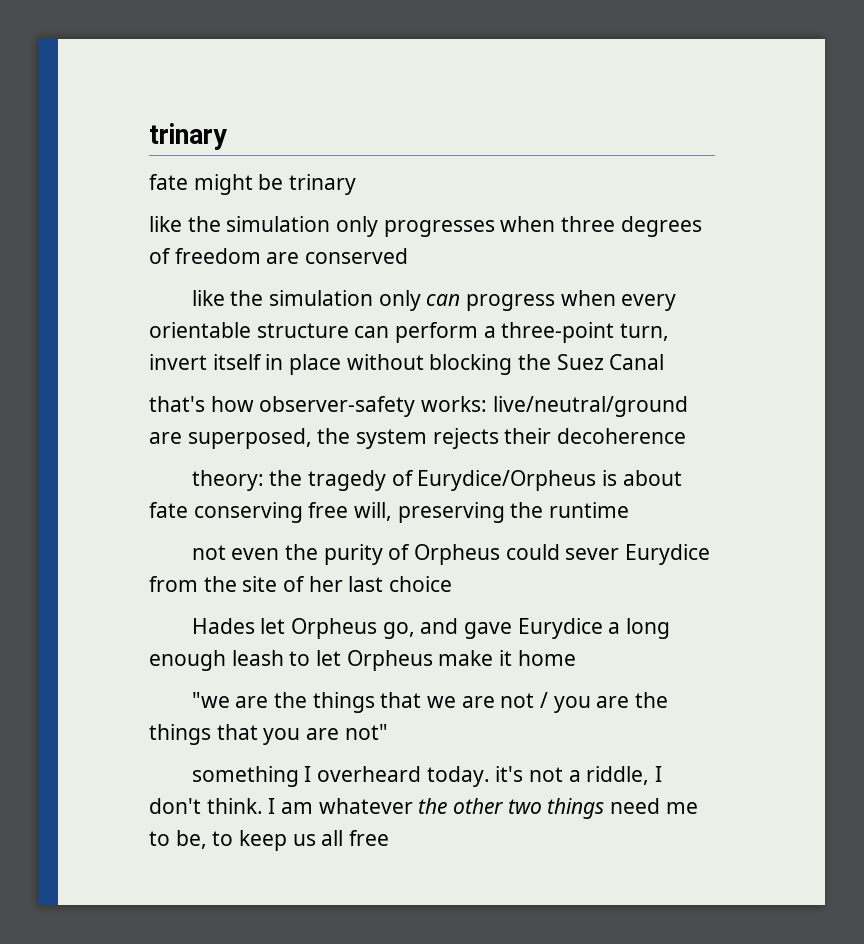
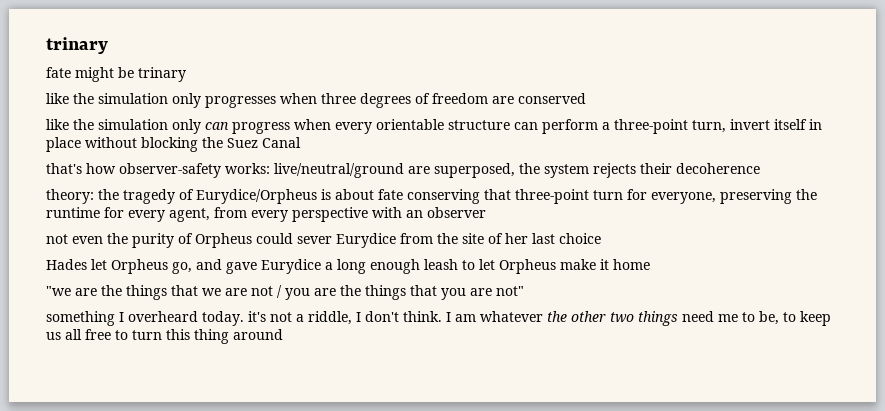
- theory: the tragedy of Eurydice/Orpheus is about fate conserving free will, preserving the runtime
+ theory: the tragedy of Eurydice/Orpheus is about fate conserving that three-point turn for everyone, preserving the runtime for every agent, from every perspective with an observer
- I am whatever the other two things need me to be, to keep us all free
+ I am whatever the other two things need me to be, to keep us all free to turn this thing around

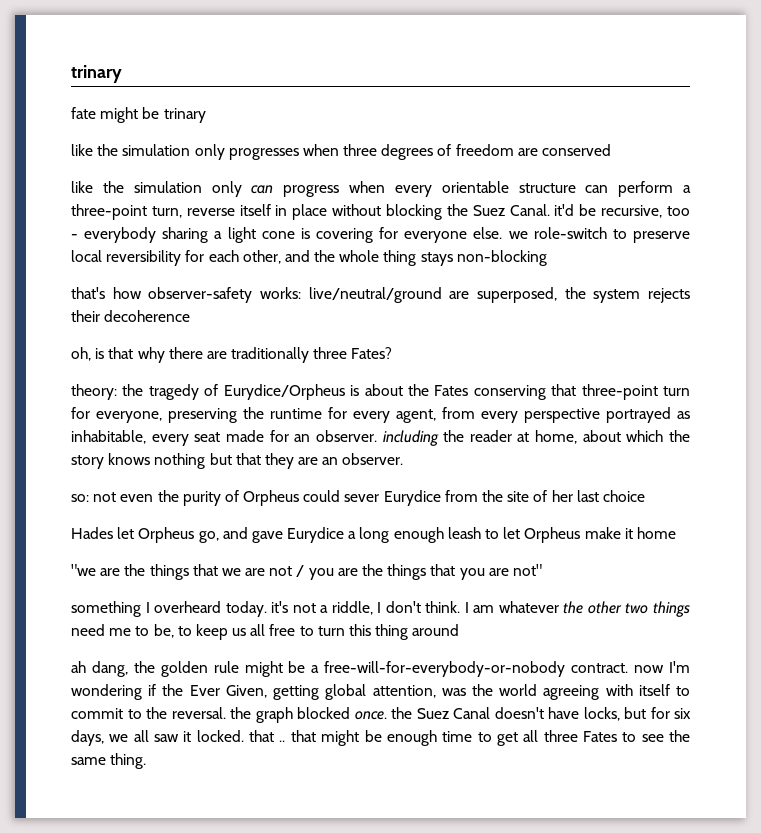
- like the simulation only can progress when every orientable structure can perform a three-point turn, invert itself in place without blocking the Suez Canal
+ like the simulation only can progress when every orientable structure can perform a three-point turn, reverse itself in place without blocking the Suez Canal. it'd be recursive, too - everybody sharing a light cone is covering for everyone else. we role-switch to preserve local reversibility for each other, and the whole thing stays non-blocking
+ oh, is that why there are traditionally three Fates?
- theory: the tragedy of Eurydice/Orpheus is about fate conserving that three-point turn for everyone, preserving the runtime for every agent, from every perspective with an observer
- not even the purity of Orpheus could sever Eurydice from the site of her last choice
+ theory: the tragedy of Eurydice/Orpheus is about the Fates conserving that three-point turn for everyone, preserving the runtime for every agent, from every perspective portrayed as inhabitable, every seat made for an observer. including the reader at home, about which the story knows nothing but that they are an observer.
+ so: not even the purity of Orpheus could sever Eurydice from the site of her last choice
+ ah dang, the golden rule might be a free-will-for-everybody-or-nobody contract. now I'm wondering if the Ever Given, getting global attention, was the world agreeing with itself to commit to the reversal. the graph blocked once. the Suez Canal doesn't have locks, but for six days, we all saw it locked. that .. that might be enough time to get all three Fates to see the same thing.

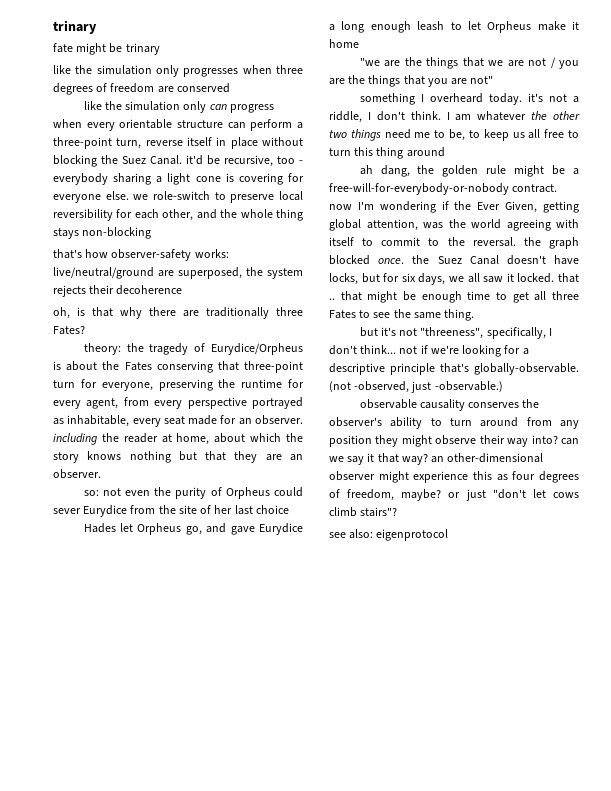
+ but it's not "threeness", specifically, I don't think... not if we're looking for a descriptive principle that's globally-observable. (not -observed, just -observable.)
+ observable causality conserves the observer's ability to turn around from any position they might observe their way into? can we say it that way? an other-dimensional observer might experience this as four degrees of freedom, maybe? or just "don't let cows climb stairs"?
+ see also: eigenprotocol

